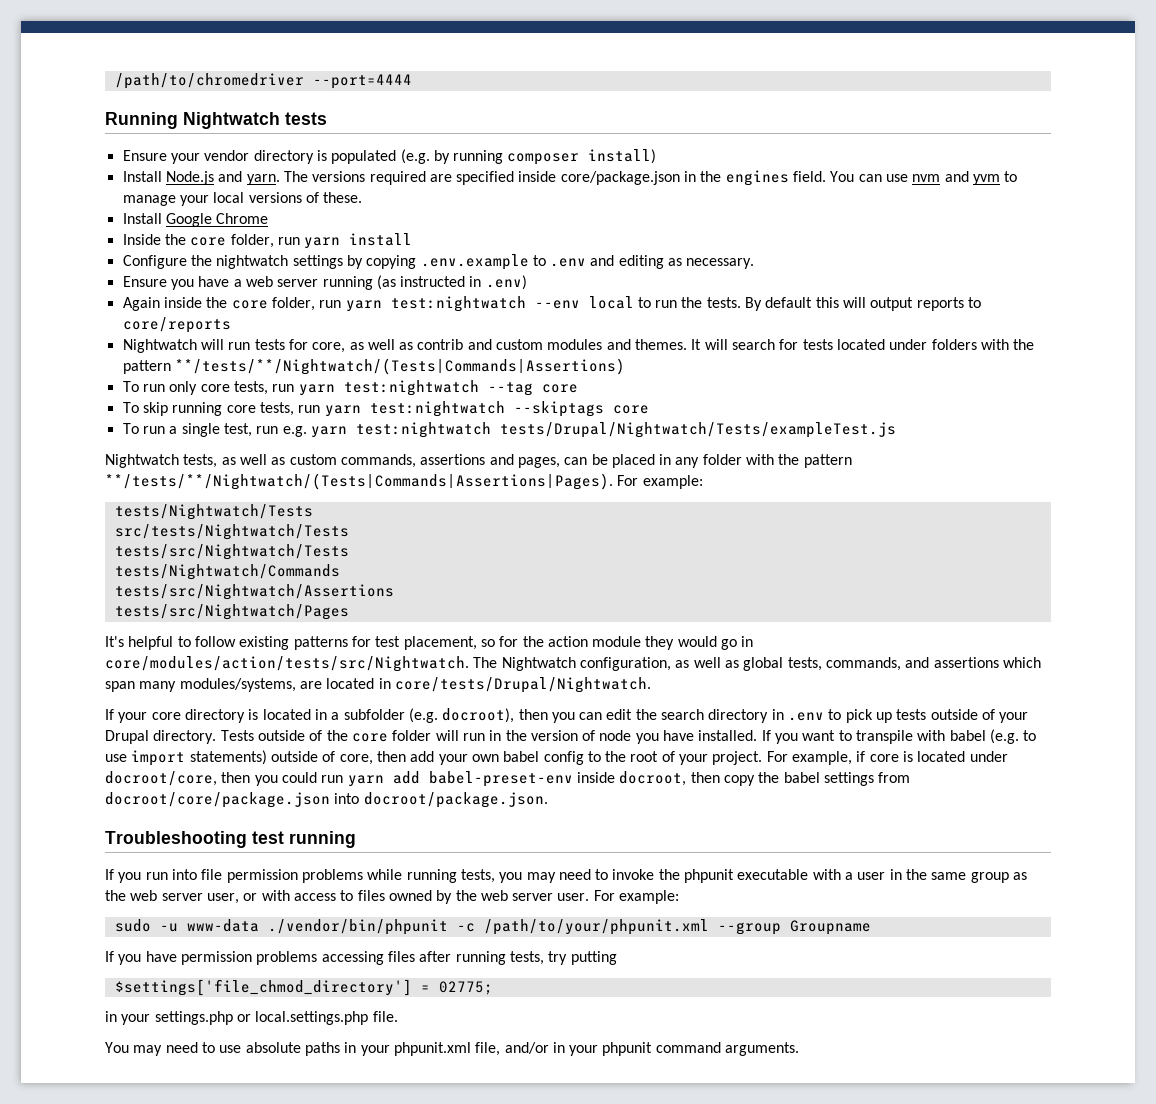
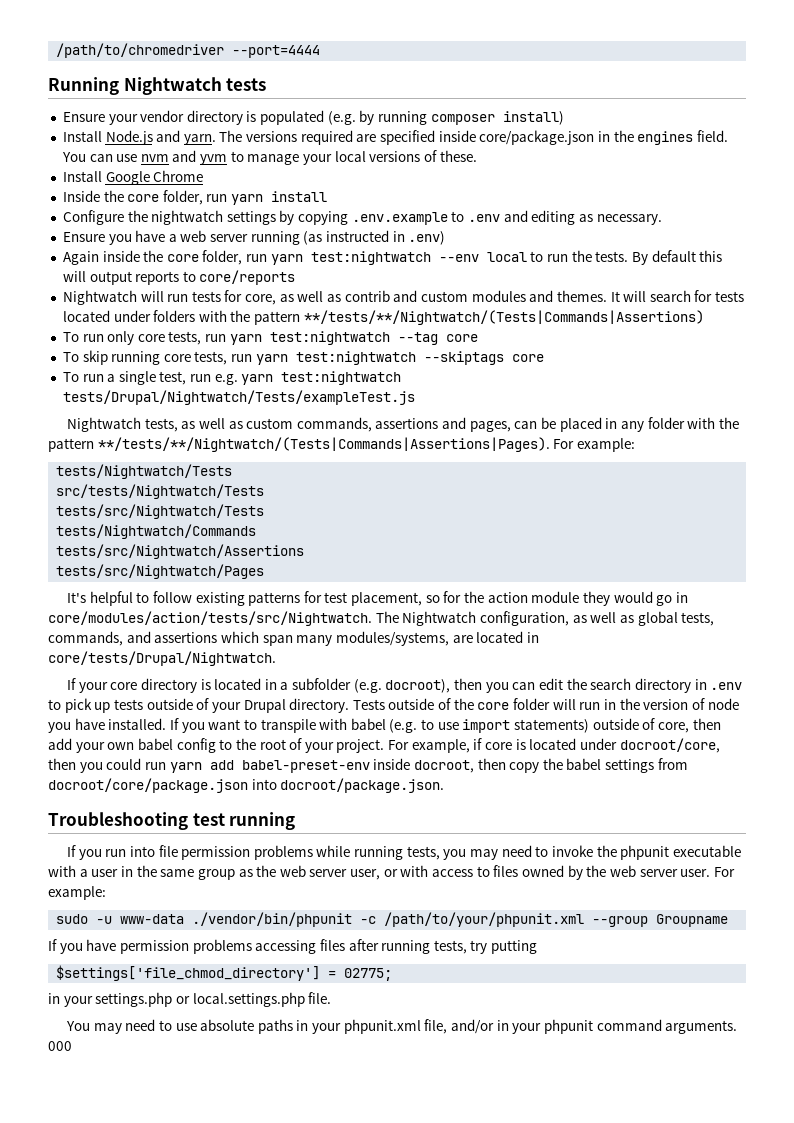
+ 000

